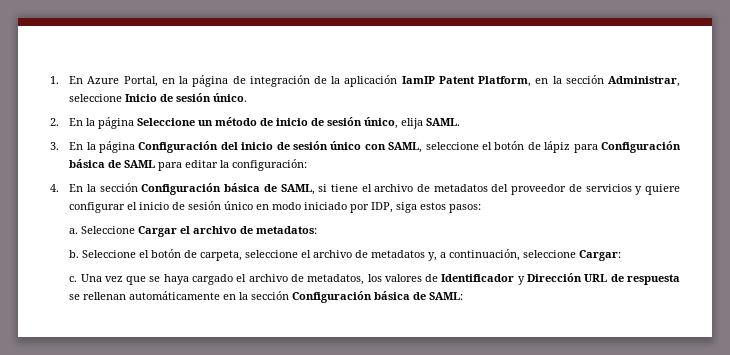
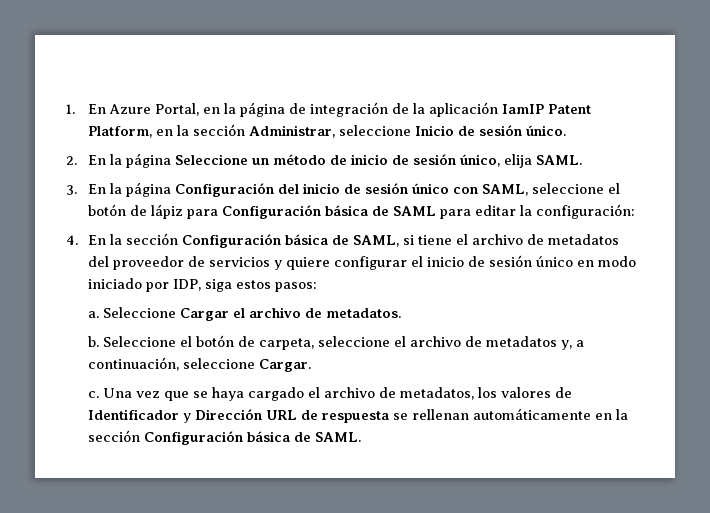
- Seleccione Cargar el archivo de metadatos:
+ Seleccione Cargar el archivo de metadatos.
- Seleccione el botón de carpeta, seleccione el archivo de metadatos y, a continuación, seleccione Cargar:
+ Seleccione el botón de carpeta, seleccione el archivo de metadatos y, a continuación, seleccione Cargar.
- Una vez que se haya cargado el archivo de metadatos, los valores de Identificador y Dirección URL de respuesta se rellenan automáticamente en la sección Configuración básica de SAML:
+ Una vez que se haya cargado el archivo de metadatos, los valores de Identificador y Dirección URL de respuesta se rellenan automáticamente en la sección Configuración básica de SAML.

